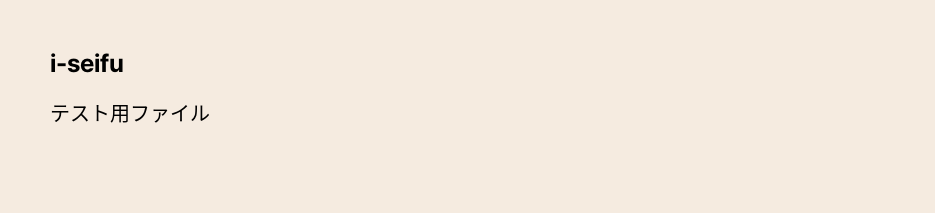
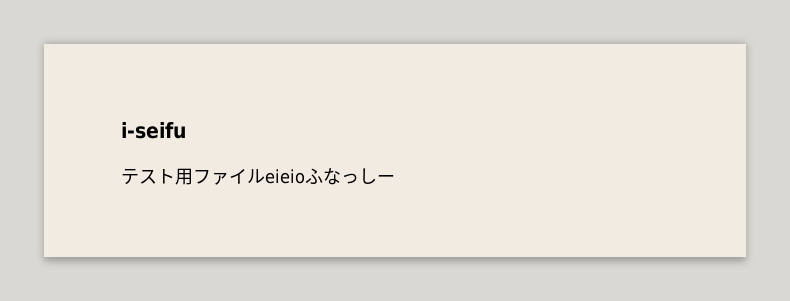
- テスト用ファイル
+ テスト用ファイルeieioふなっしー

